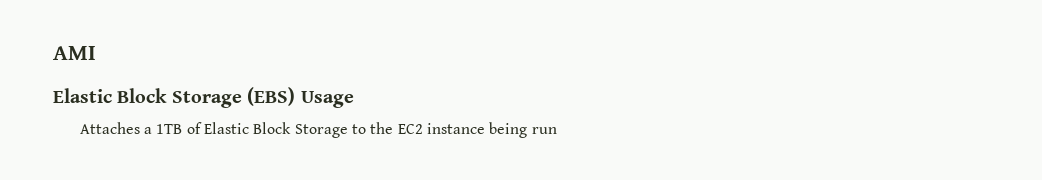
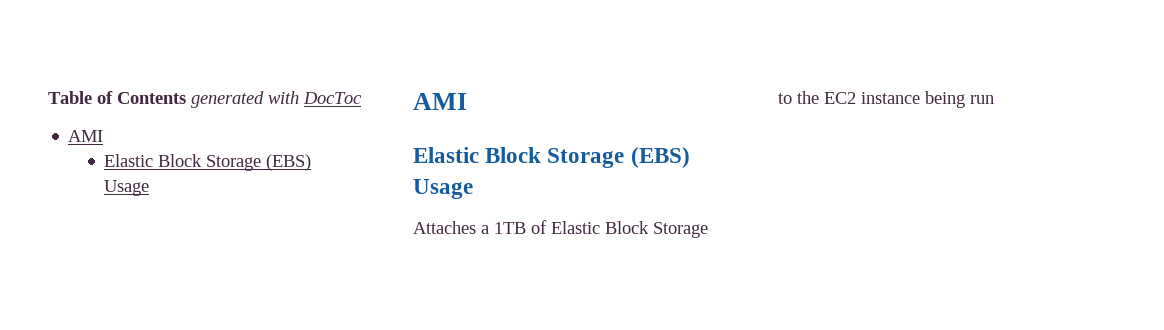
+ Table of Contents generated with DocToc
+ AMI
+ Elastic Block Storage (EBS) Usage

